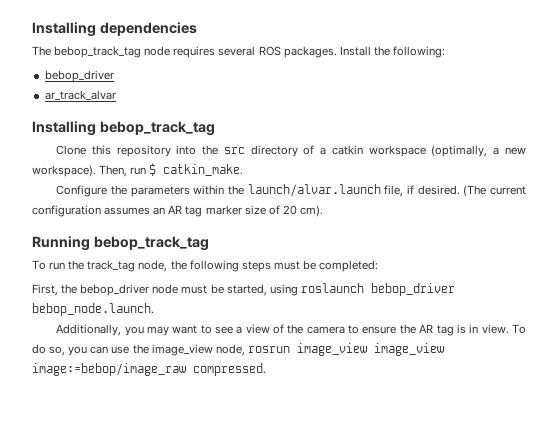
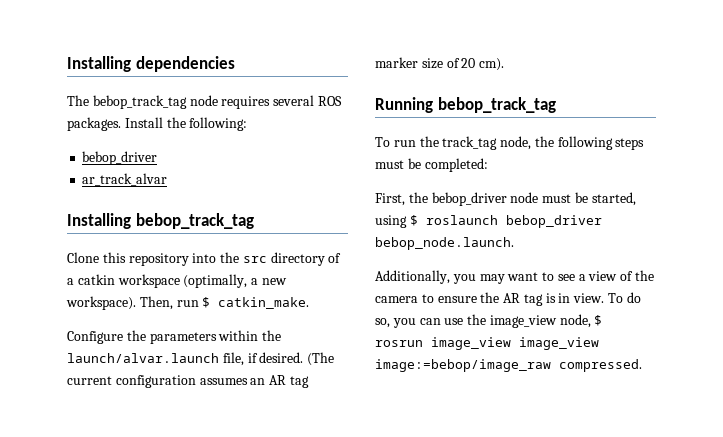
- First, the bebop_driver node must be started, using roslaunch bebop_driver bebop_node.launch.
+ First, the bebop_driver node must be started, using $ roslaunch bebop_driver bebop_node.launch.
- To do so, you can use the image_view node, rosrun image_view image_view image:=bebop/image_raw compressed.
+ To do so, you can use the image_view node, $ rosrun image_view image_view image:=bebop/image_raw compressed.

